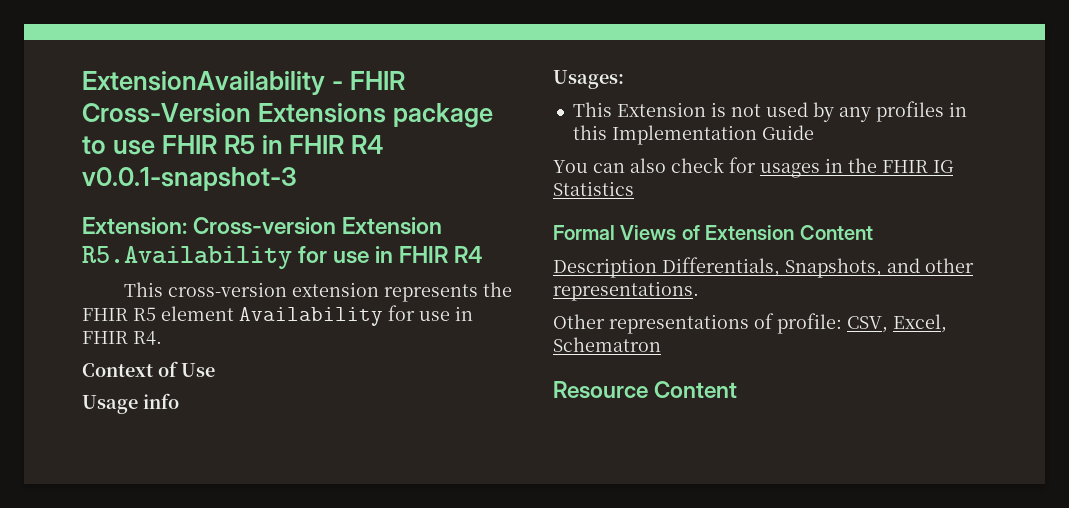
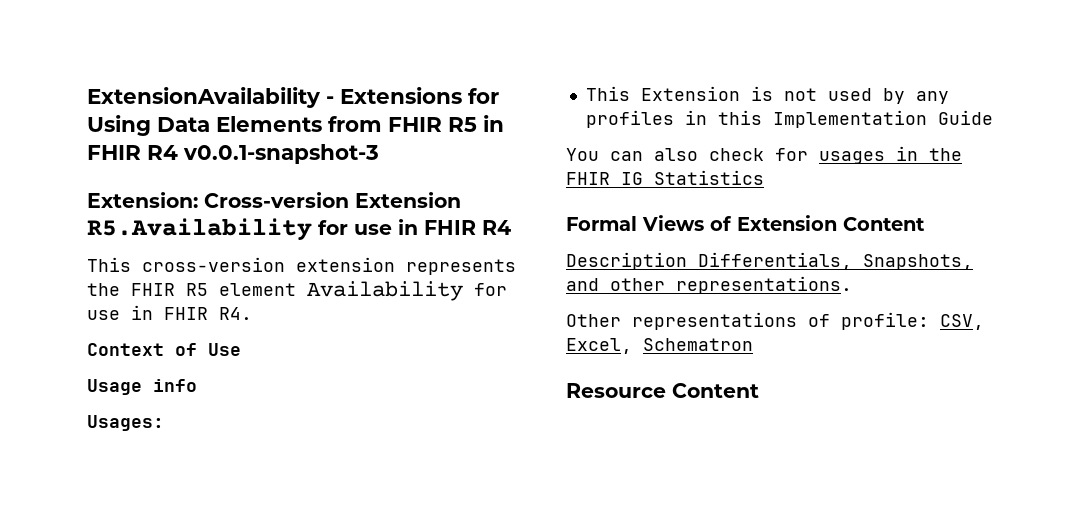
- ExtensionAvailability - FHIR Cross-Version Extensions package to use FHIR R5 in FHIR R4 v0.0.1-snapshot-3
+ ExtensionAvailability - Extensions for Using Data Elements from FHIR R5 in FHIR R4 v0.0.1-snapshot-3

